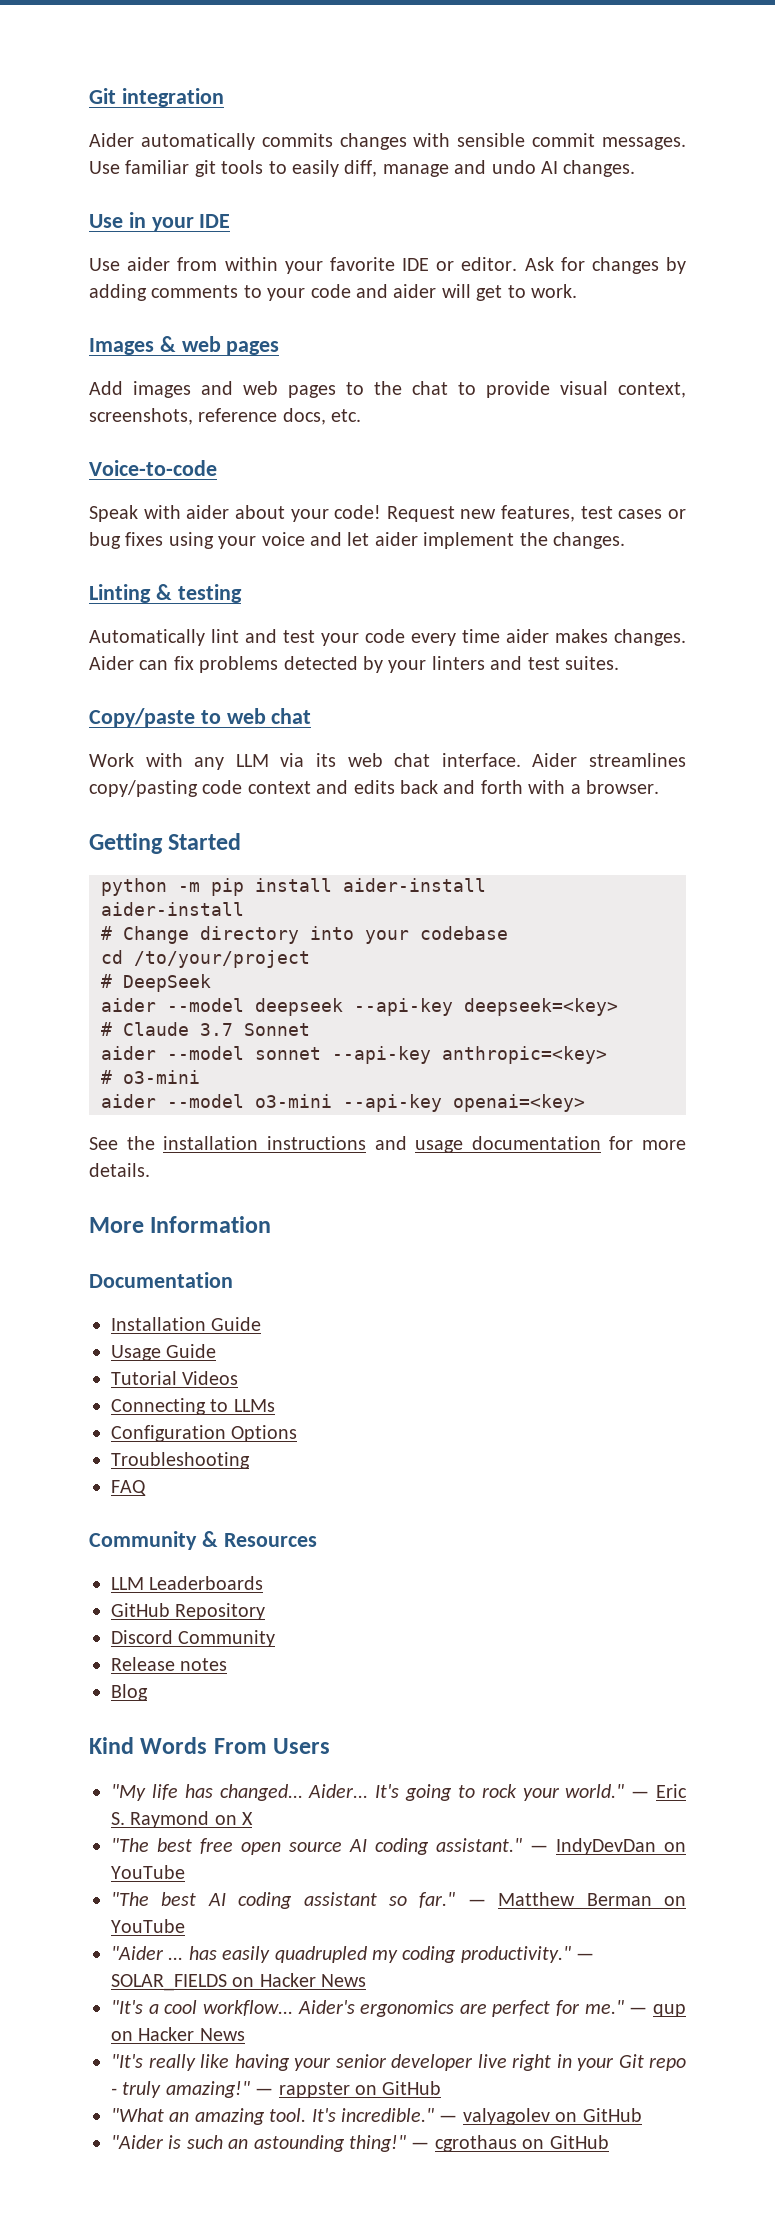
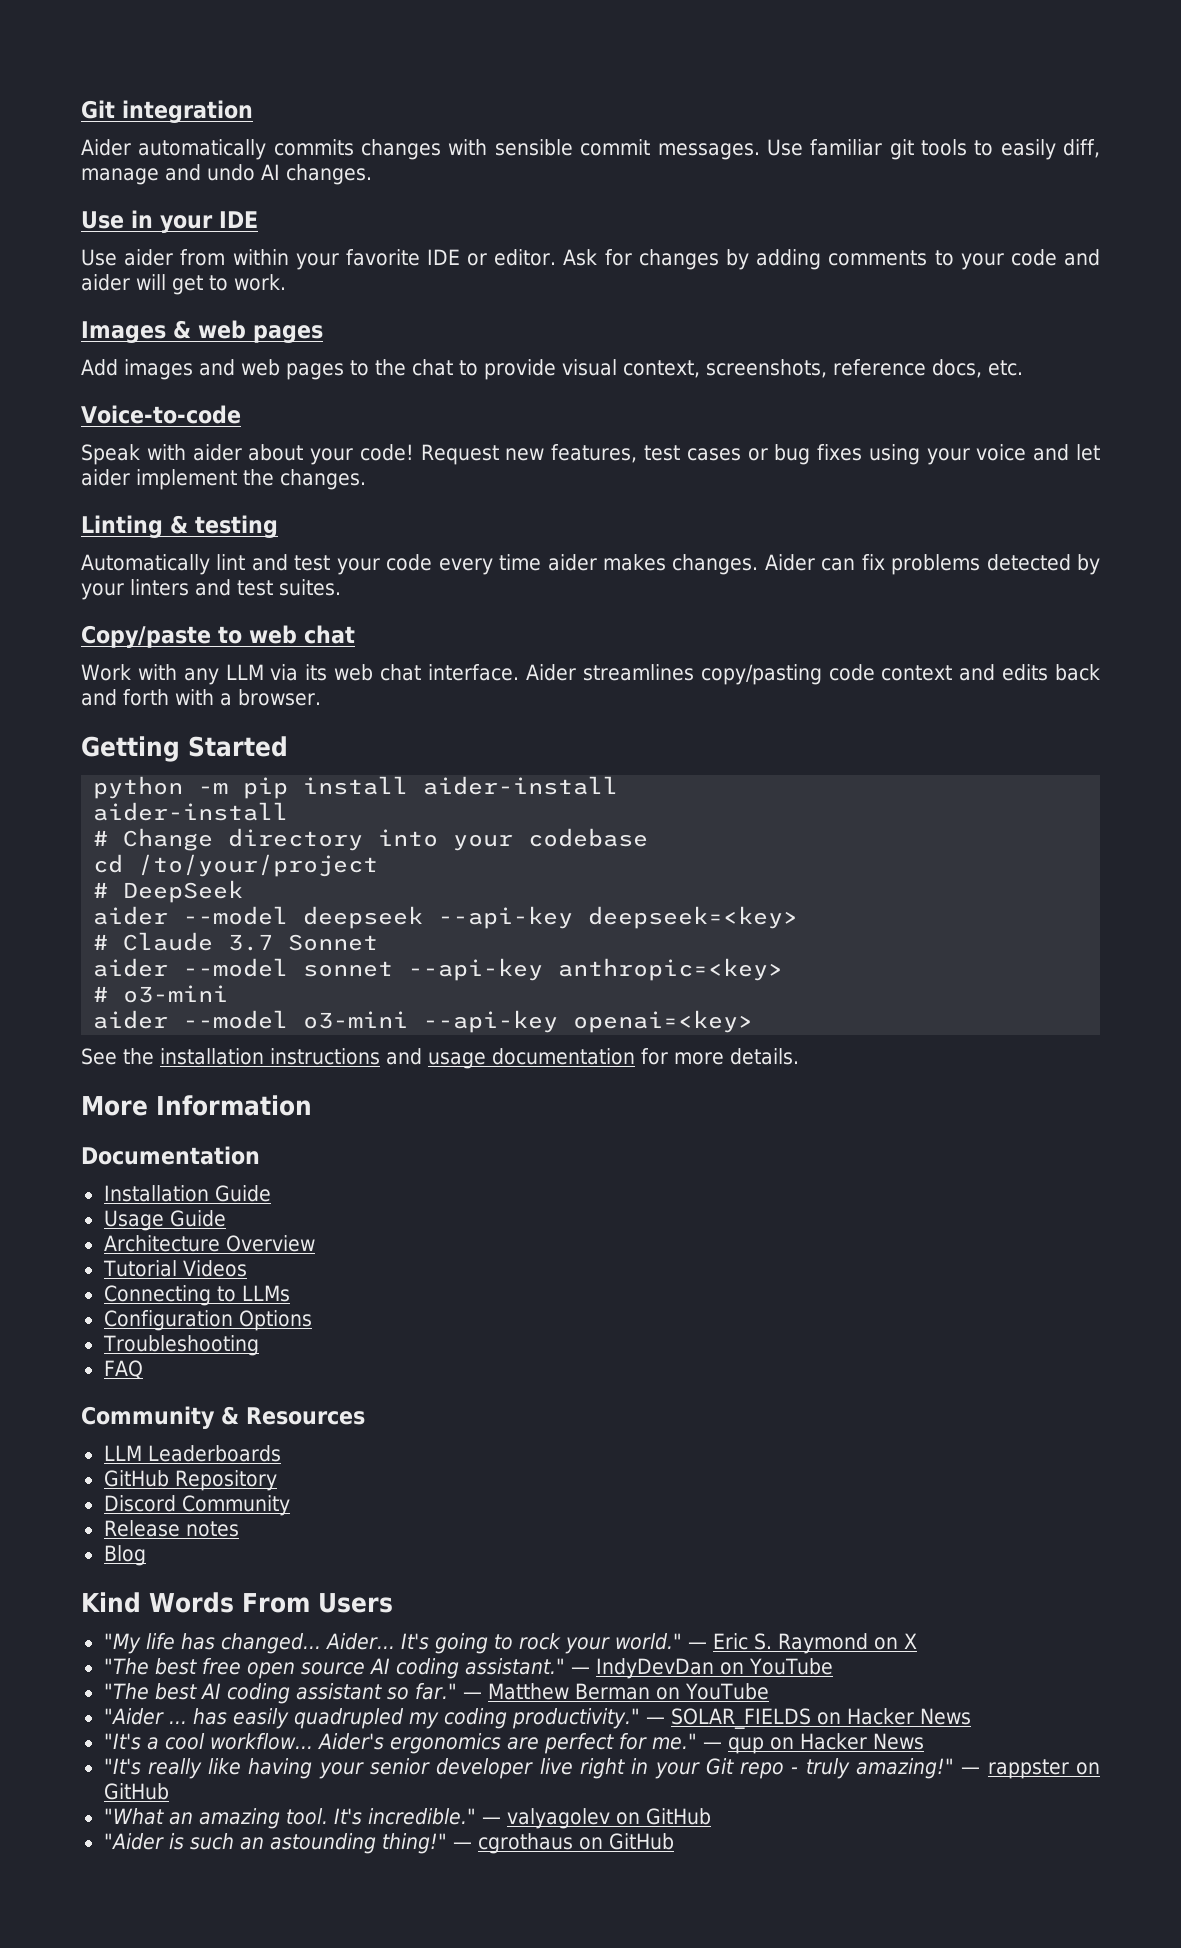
+ Architecture Overview

